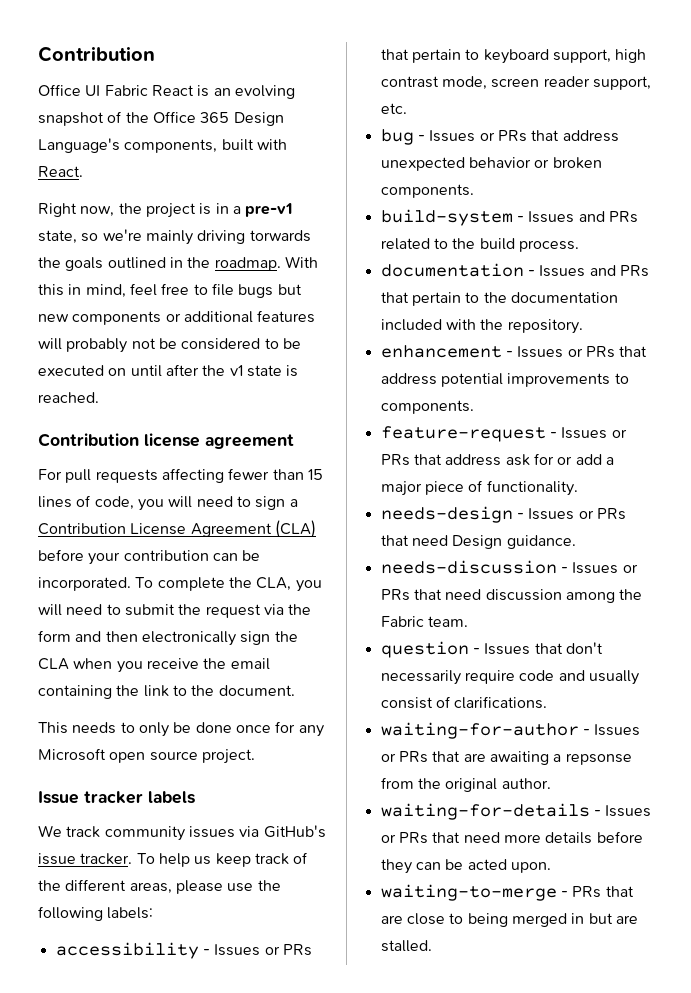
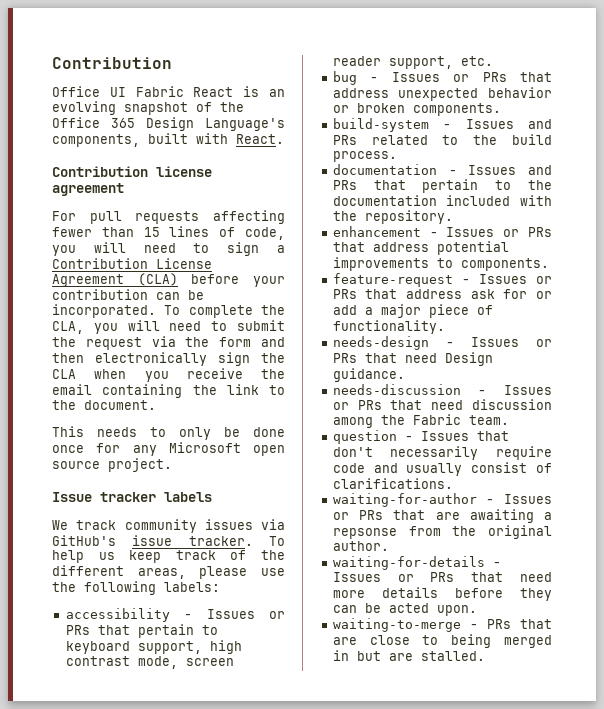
- Right now, the project is in a pre-v1 state, so we're mainly driving torwards the goals outlined in the roadmap. With this in mind, feel free to file bugs but new components or additional features will probably not be considered to be executed on until after the v1 state is reached.

